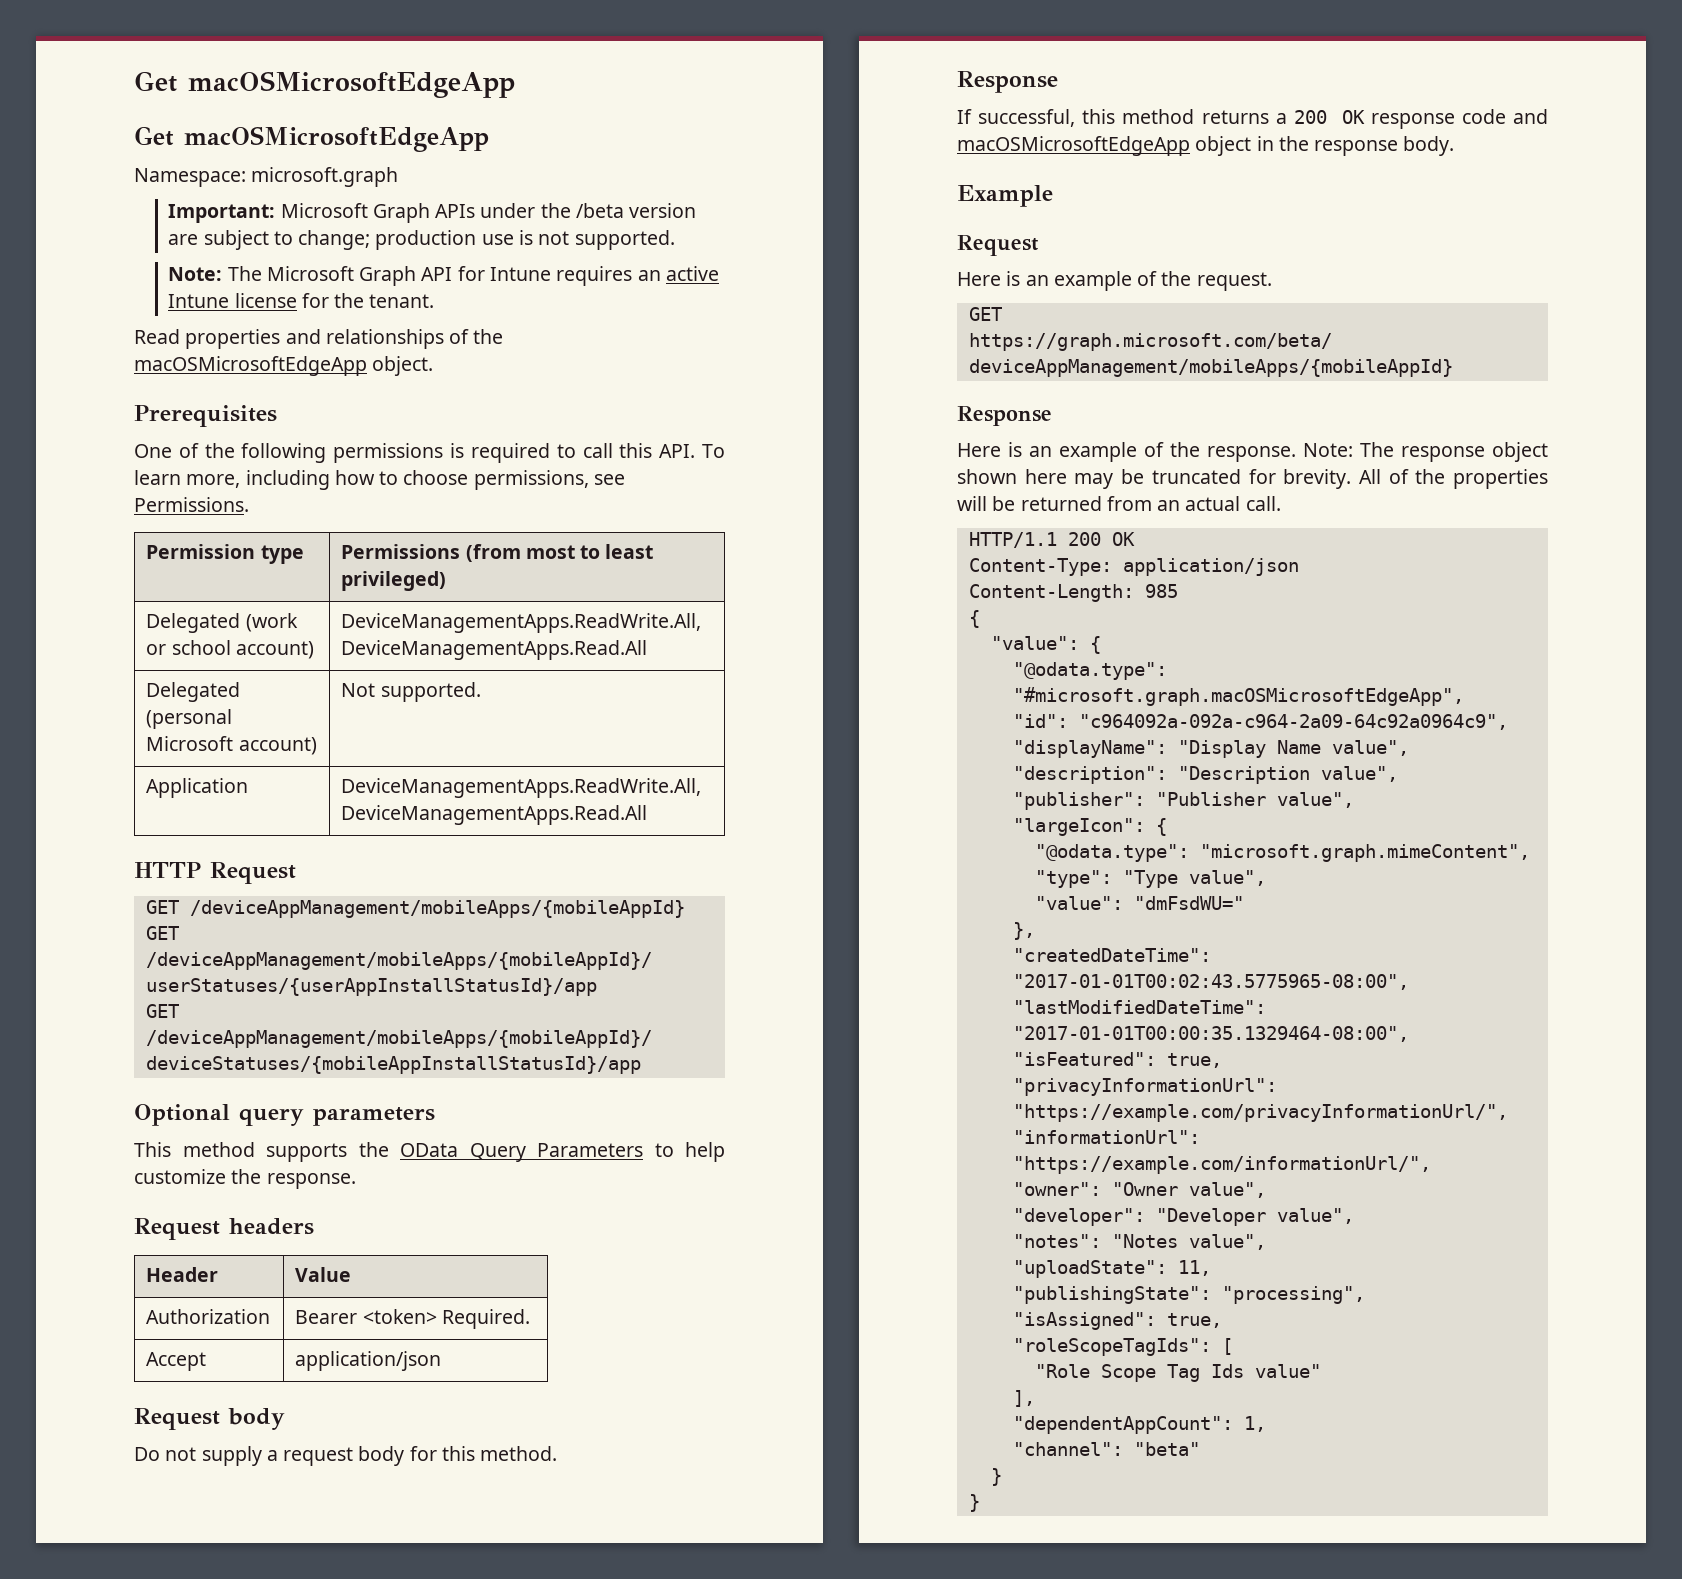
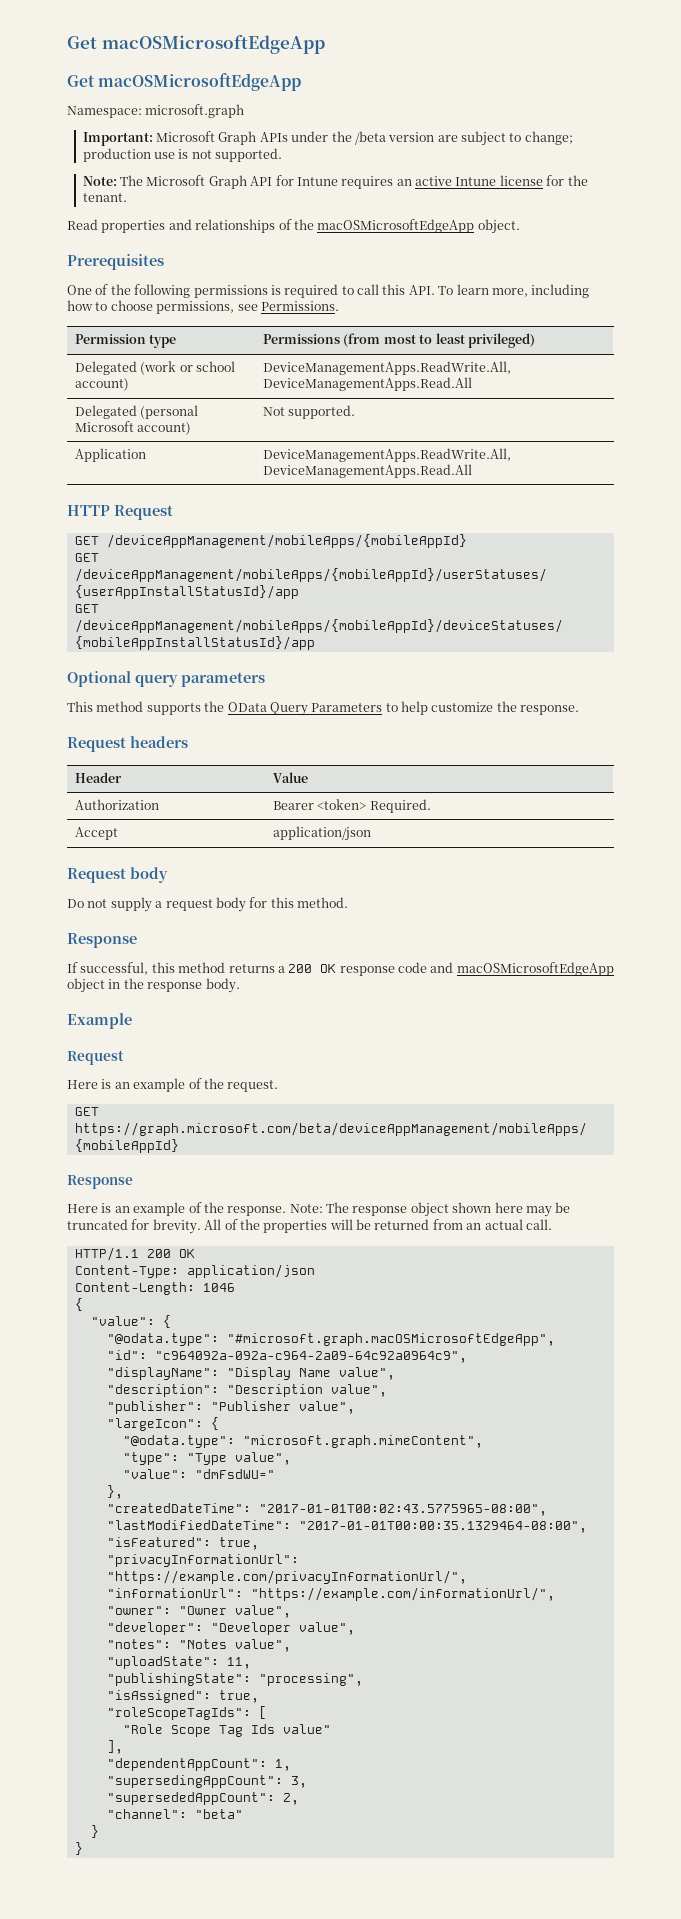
- Content-Length: 985
+ Content-Length: 1046
+ "supersedingAppCount": 3,
+ "supersededAppCount": 2,

